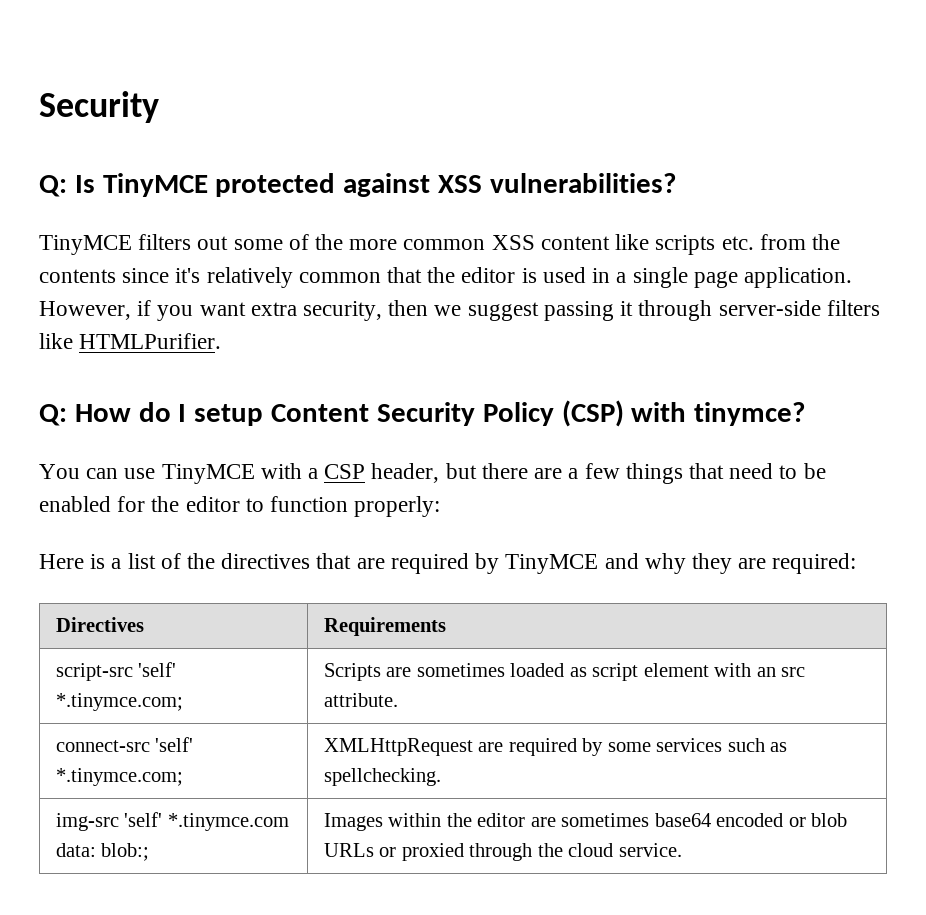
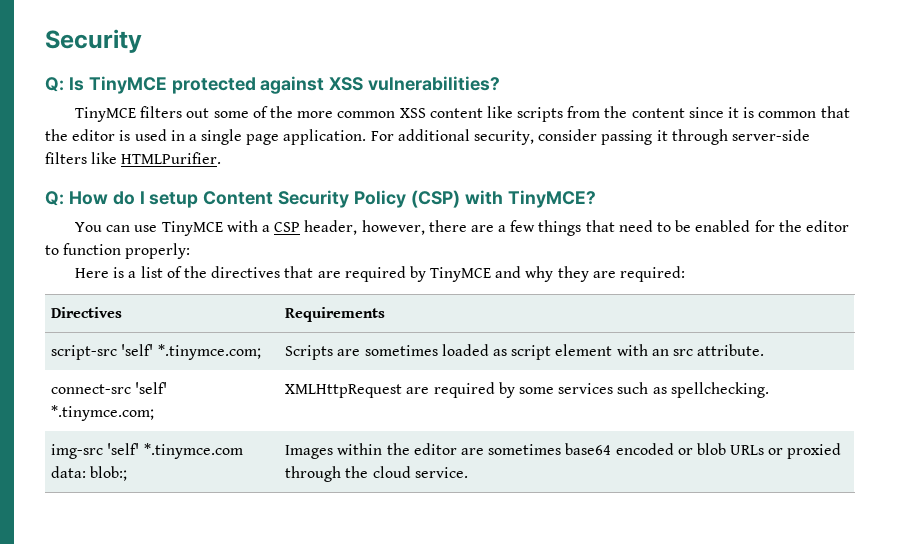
- TinyMCE filters out some of the more common XSS content like scripts etc. from the contents since it's relatively common that the editor is used in a single page application.
+ TinyMCE filters out some of the more common XSS content like scripts from the content since it is common that the editor is used in a single page application.
- However, if you want extra security, then we suggest passing it through server-side filters like HTMLPurifier.
+ For additional security, consider passing it through server-side filters like HTMLPurifier.
- Q: How do I setup Content Security Policy (CSP) with tinymce?
+ Q: How do I setup Content Security Policy (CSP) with TinyMCE?
- You can use TinyMCE with a CSP header, but there are a few things that need to be enabled for the editor to function properly:
+ You can use TinyMCE with a CSP header, however, there are a few things that need to be enabled for the editor to function properly:

